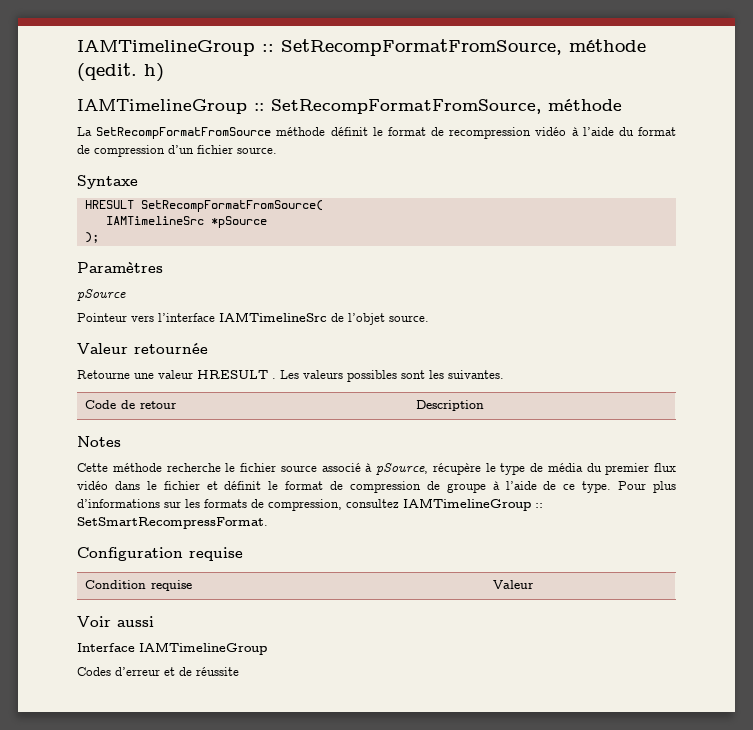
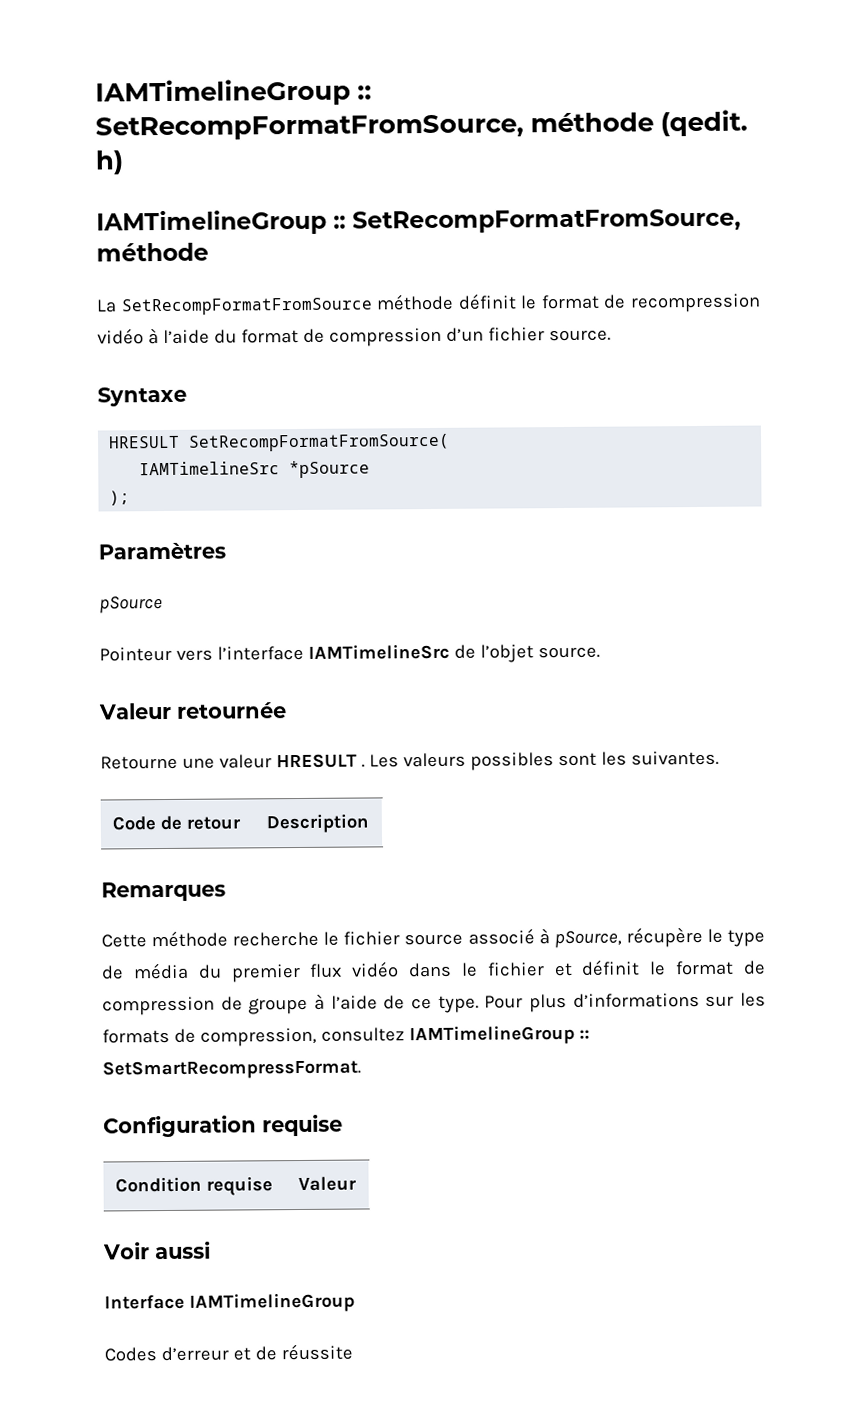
- Notes
+ Remarques

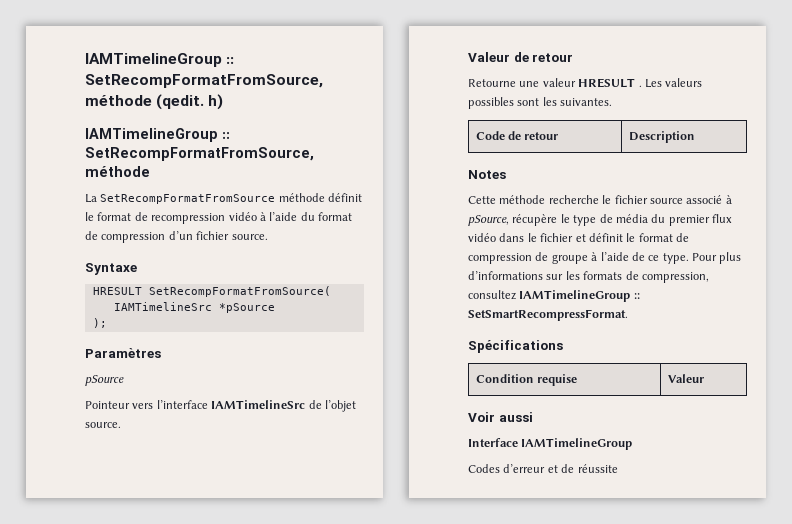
- Valeur retournée
+ Valeur de retour
- Remarques
+ Notes
- Configuration requise
+ Spécifications

